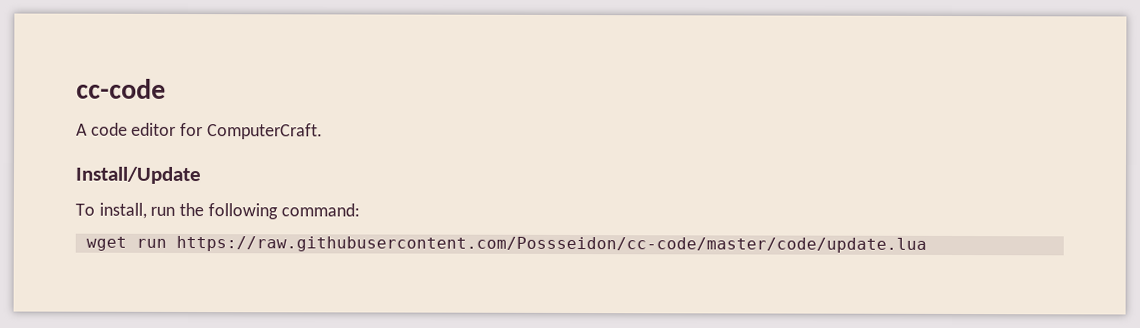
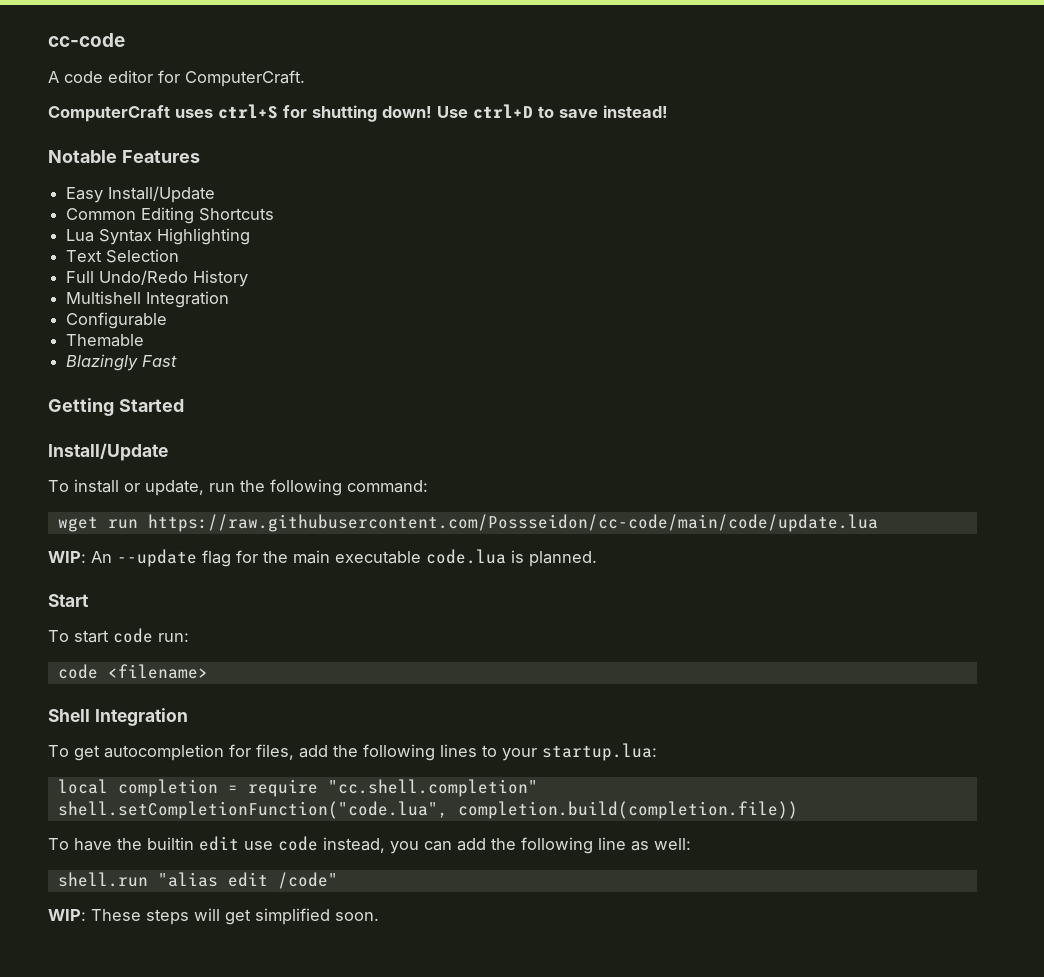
+ ComputerCraft uses ctrl+S for shutting down! Use ctrl+D to save instead!
+ Notable Features
+ Easy Install/Update
+ Common Editing Shortcuts
+ Lua Syntax Highlighting
+ Text Selection
+ Full Undo/Redo History
+ Multishell Integration
+ Configurable
+ Themable
+ Blazingly Fast
+ Getting Started
- To install, run the following command:
+ To install or update, run the following command:
- wget run https://raw.githubusercontent.com/Possseidon/cc-code/master/code/update.lua
+ wget run https://raw.githubusercontent.com/Possseidon/cc-code/main/code/update.lua
+ WIP: An --update flag for the main executable code.lua is planned.
+ Start
+ To start code run:
+ code <filename>
+ Shell Integration
+ To get autocompletion for files, add the following lines to your startup.lua:
+ local completion = require "cc.shell.completion"
+ shell.setCompletionFunction("code.lua", completion.build(completion.file))
+ To have the builtin edit use code instead, you can add the following line as well:
+ shell.run "alias edit /code"
+ WIP: These steps will get simplified soon.

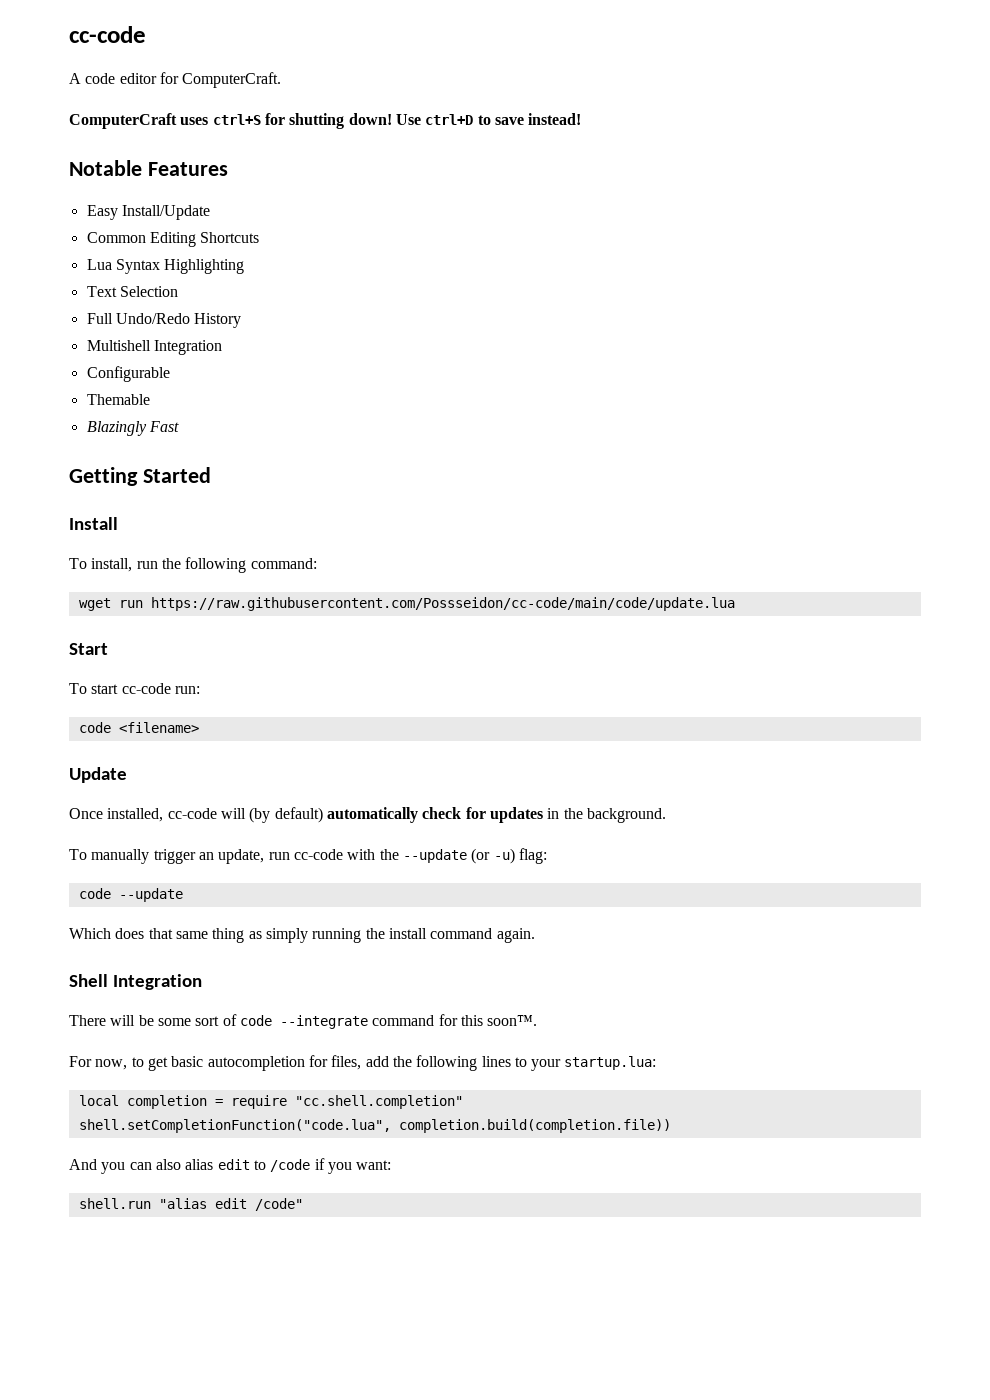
  Getting Started
- Install/Update
- To install or update, run the following command:
+ Install
+ To install, run the following command:
- WIP: An --update flag for the main executable code.lua is planned.
- To start code run:
+ To start cc-code run:
+ Update
+ Once installed, cc-code will (by default) automatically check for updates in the background.
+ To manually trigger an update, run cc-code with the --update (or -u) flag:
+ code --update
+ Which does that same thing as simply running the install command again.
  Shell Integration
- To get autocompletion for files, add the following lines to your startup.lua:
+ There will be some sort of code --integrate command for this soon™.
+ For now, to get basic autocompletion for files, add the following lines to your startup.lua:
- To have the builtin edit use code instead, you can add the following line as well:
+ And you can also alias edit to /code if you want:
  shell.run "alias edit /code"
- WIP: These steps will get simplified soon.

